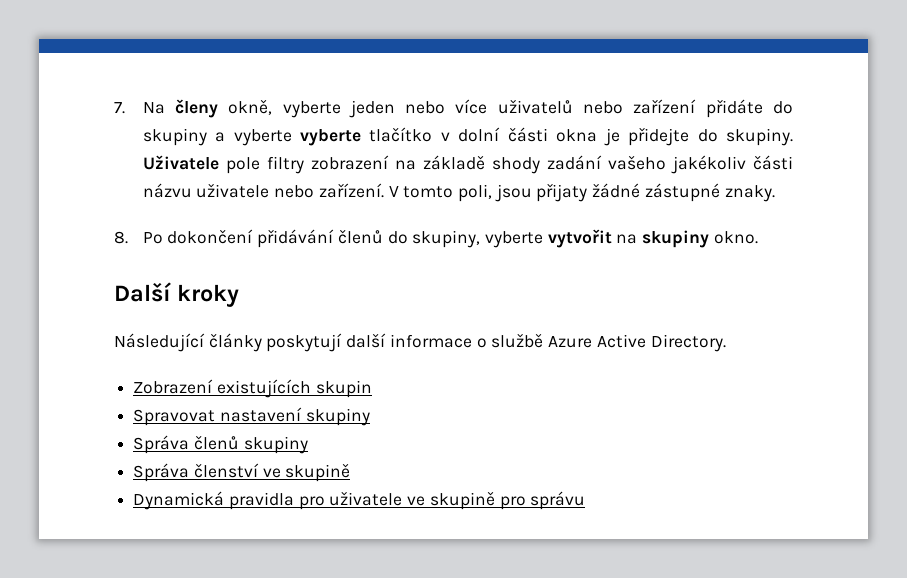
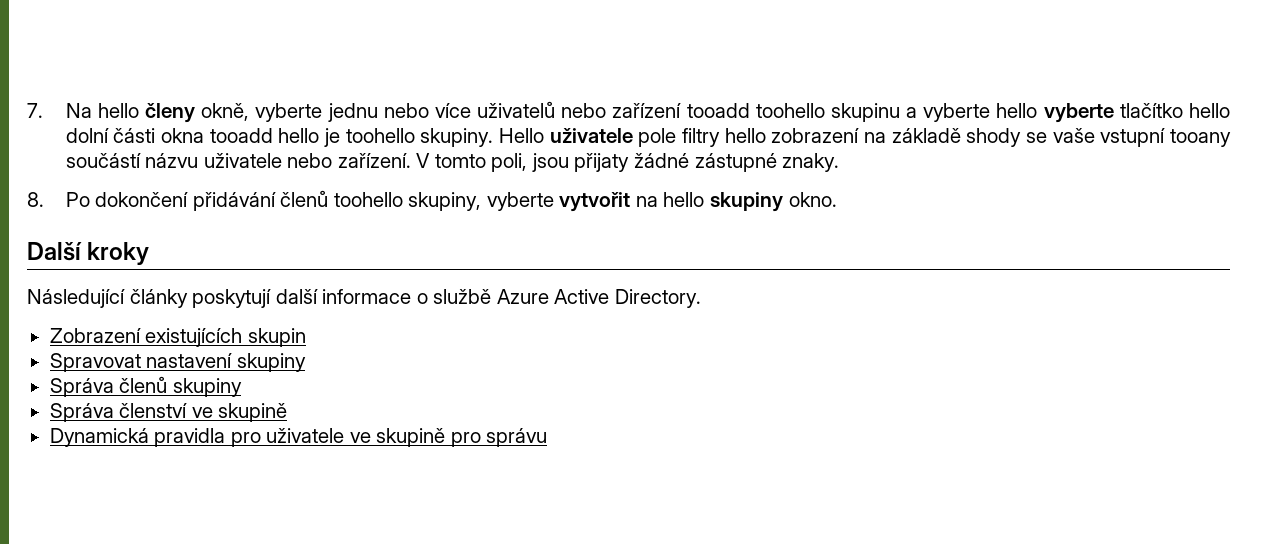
- 7. Na členy okně, vyberte jeden nebo více uživatelů nebo zařízení přidáte do skupiny a vyberte vyberte tlačítko v dolní části okna je přidejte do skupiny. Uživatele pole filtry zobrazení na základě shody zadání vašeho jakékoliv části názvu uživatele nebo zařízení.
+ 7. Na hello členy okně, vyberte jednu nebo více uživatelů nebo zařízení tooadd toohello skupinu a vyberte hello vyberte tlačítko hello dolní části okna tooadd hello je toohello skupiny. Hello uživatele pole filtry hello zobrazení na základě shody se vaše vstupní tooany součástí názvu uživatele nebo zařízení.
- 8. Po dokončení přidávání členů do skupiny, vyberte vytvořit na skupiny okno.
+ 8. Po dokončení přidávání členů toohello skupiny, vyberte vytvořit na hello skupiny okno.

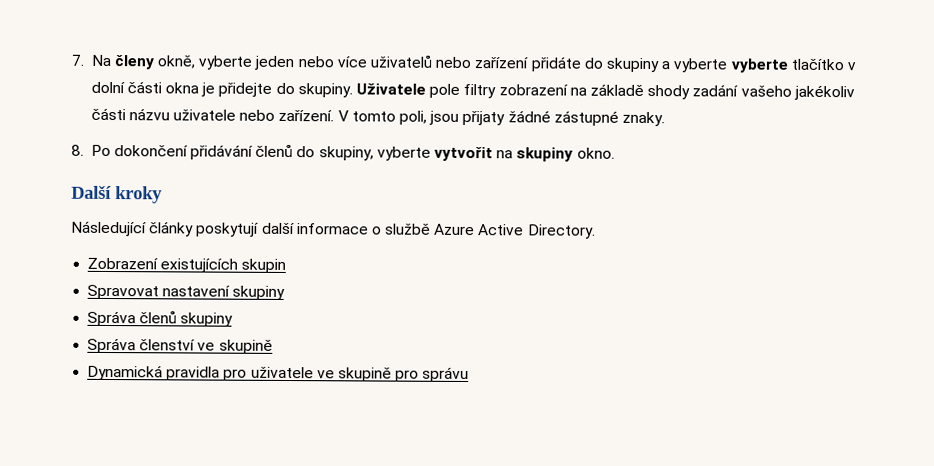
- 7. Na hello členy okně, vyberte jednu nebo více uživatelů nebo zařízení tooadd toohello skupinu a vyberte hello vyberte tlačítko hello dolní části okna tooadd hello je toohello skupiny. Hello uživatele pole filtry hello zobrazení na základě shody se vaše vstupní tooany součástí názvu uživatele nebo zařízení.
+ 7. Na členy okně, vyberte jeden nebo více uživatelů nebo zařízení přidáte do skupiny a vyberte vyberte tlačítko v dolní části okna je přidejte do skupiny. Uživatele pole filtry zobrazení na základě shody zadání vašeho jakékoliv části názvu uživatele nebo zařízení.
- 8. Po dokončení přidávání členů toohello skupiny, vyberte vytvořit na hello skupiny okno.
+ 8. Po dokončení přidávání členů do skupiny, vyberte vytvořit na skupiny okno.

